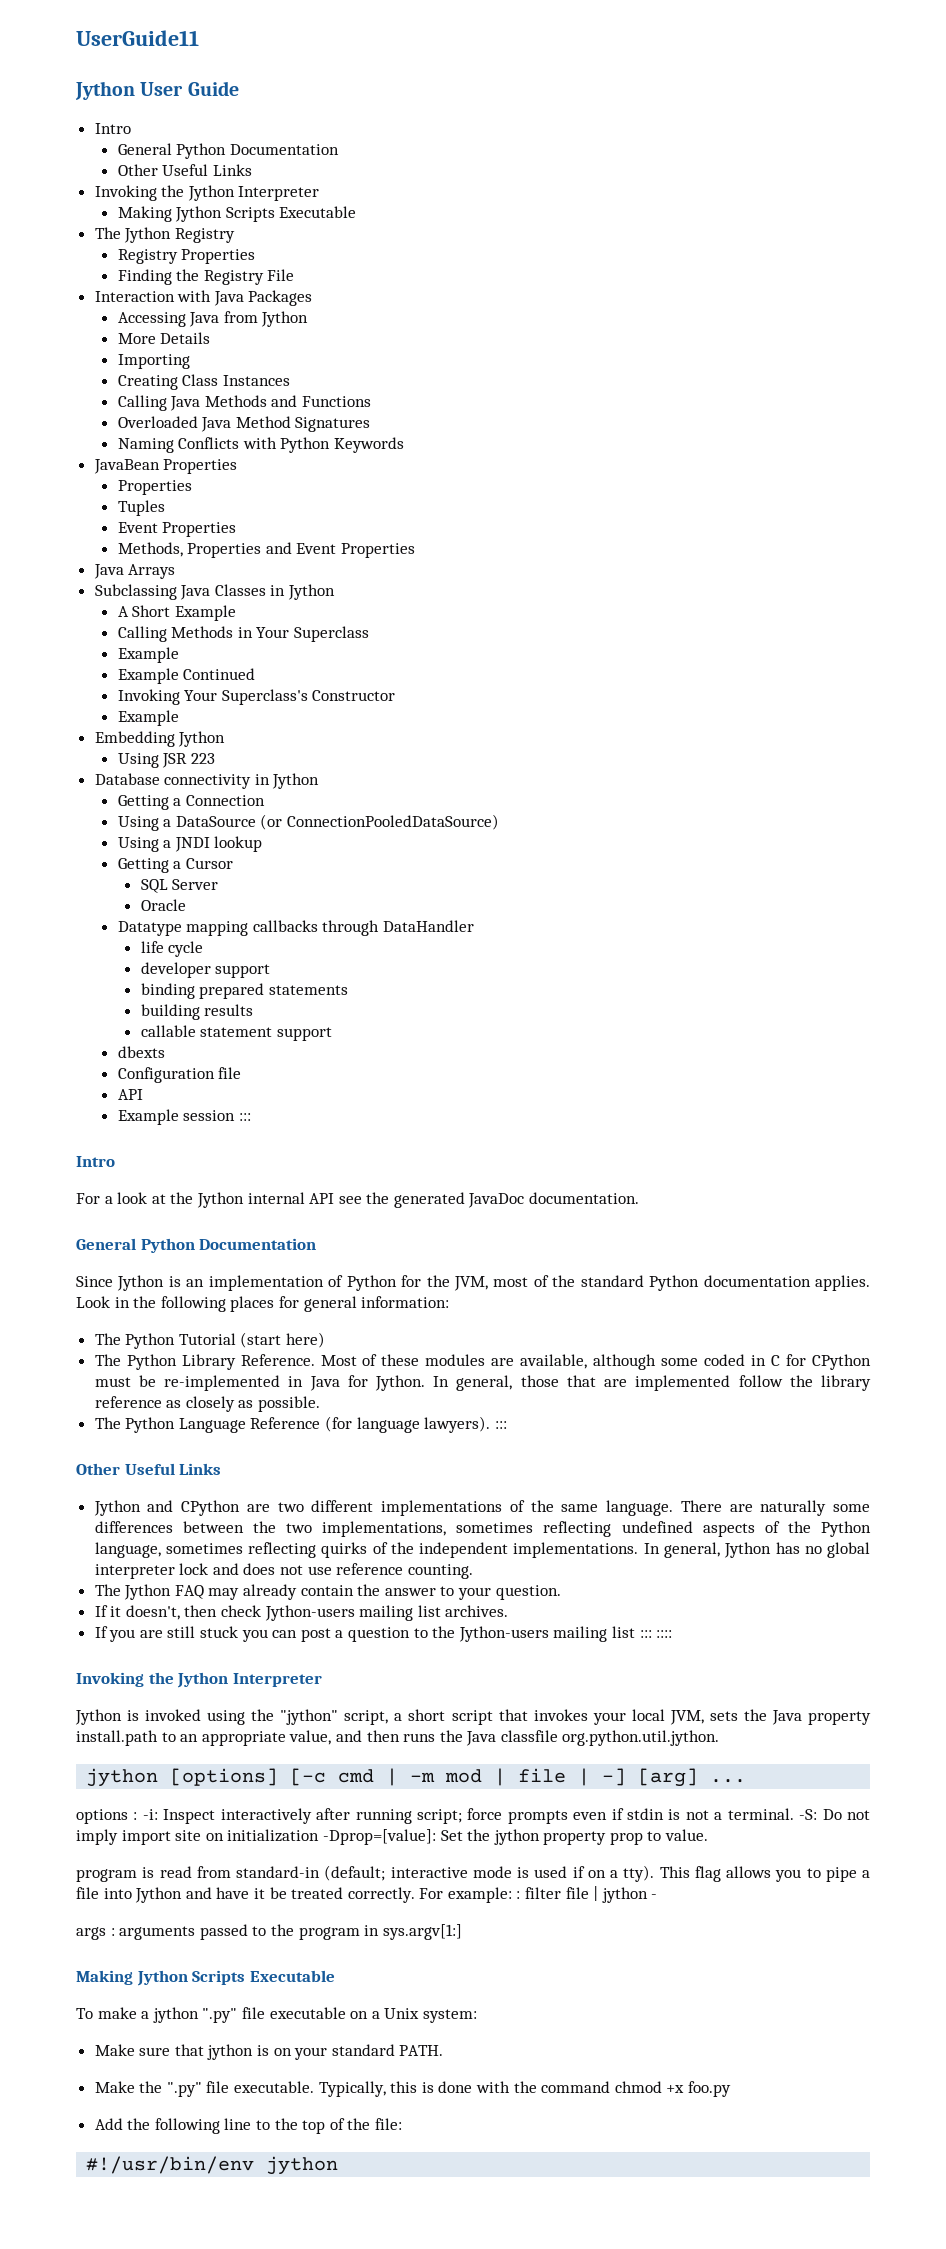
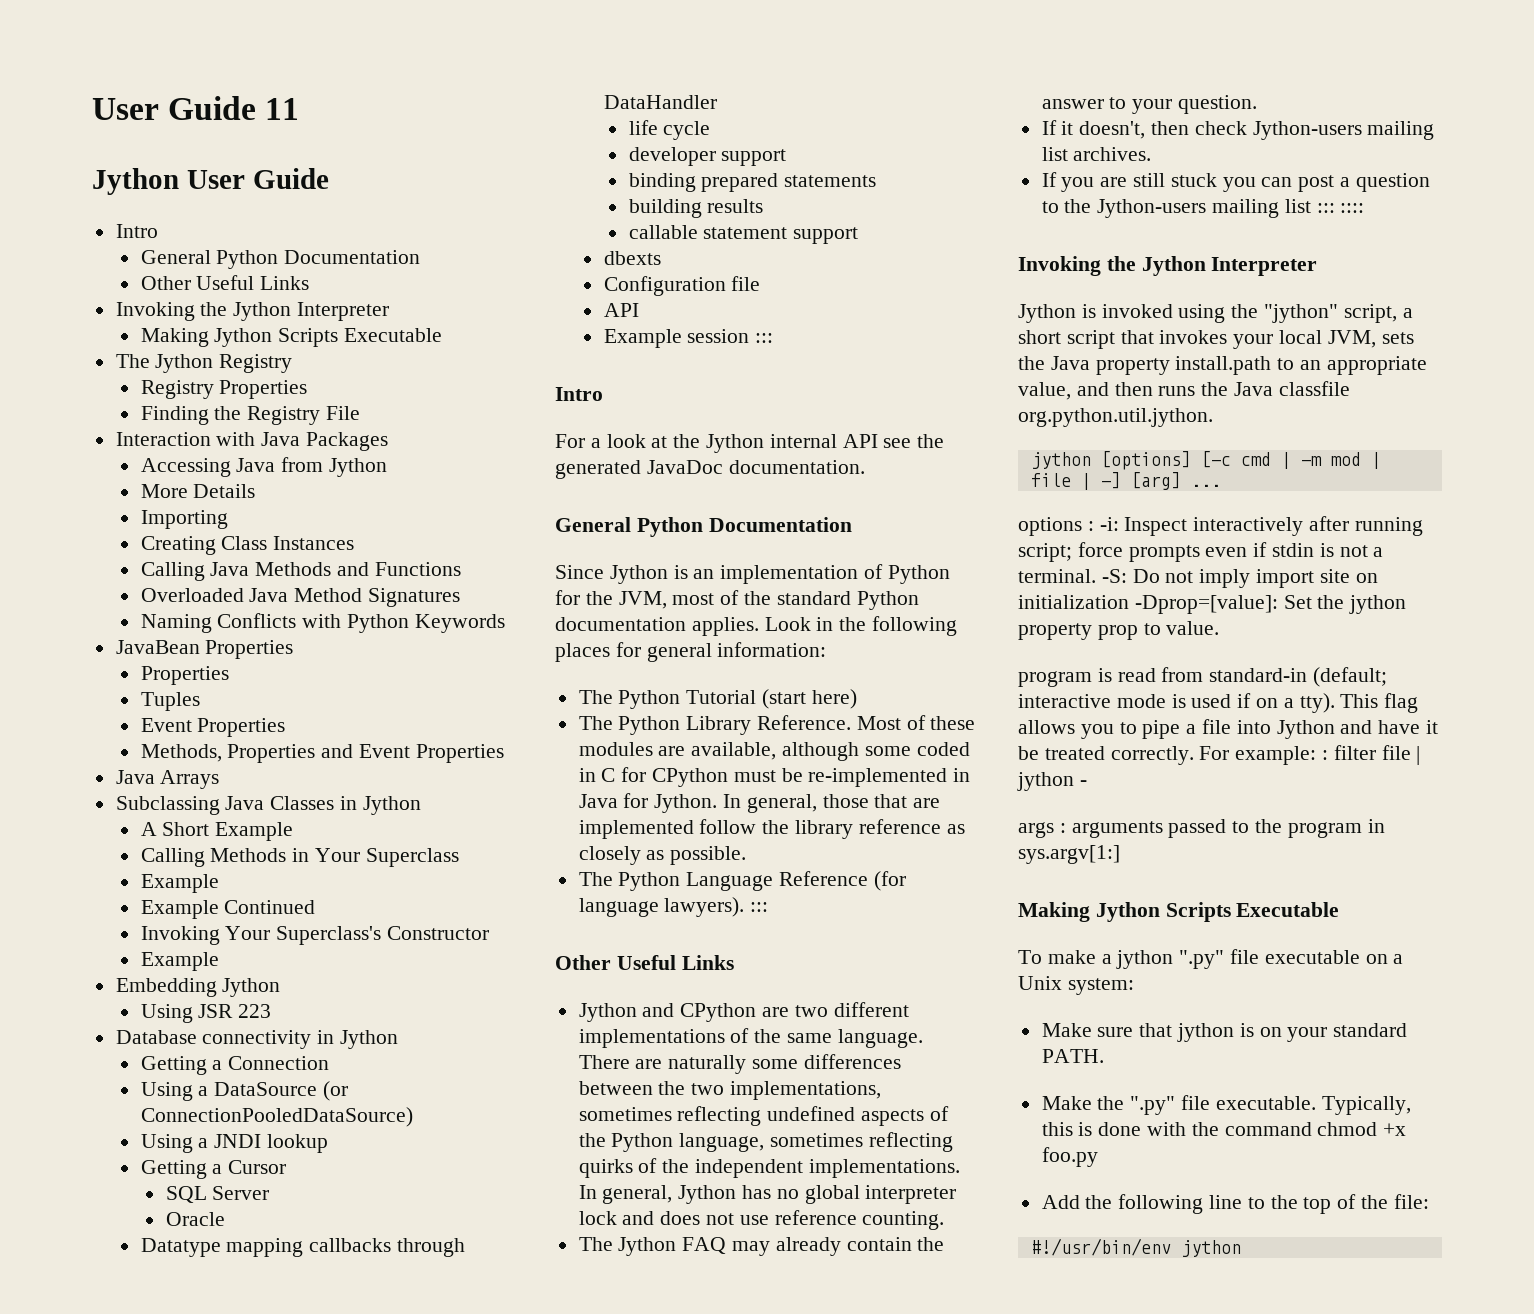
- UserGuide11
+ User Guide 11

